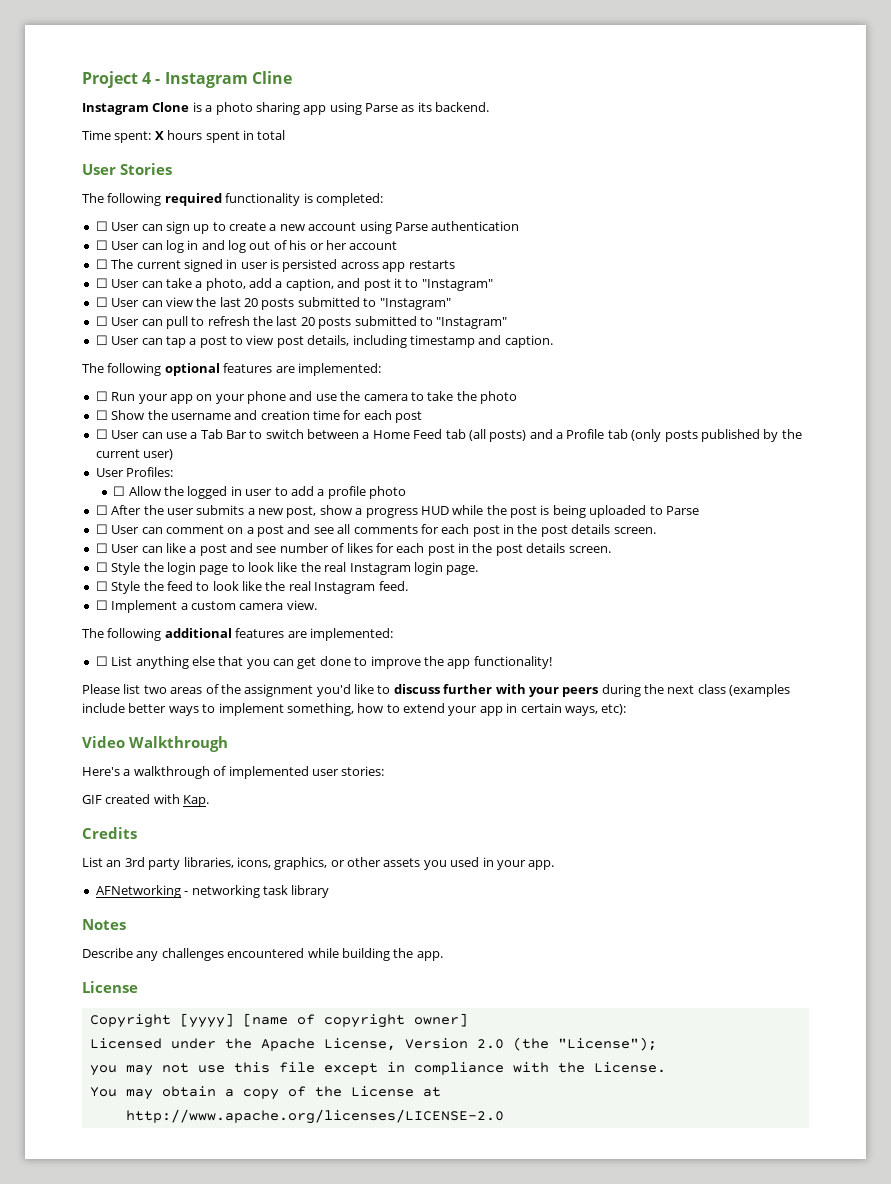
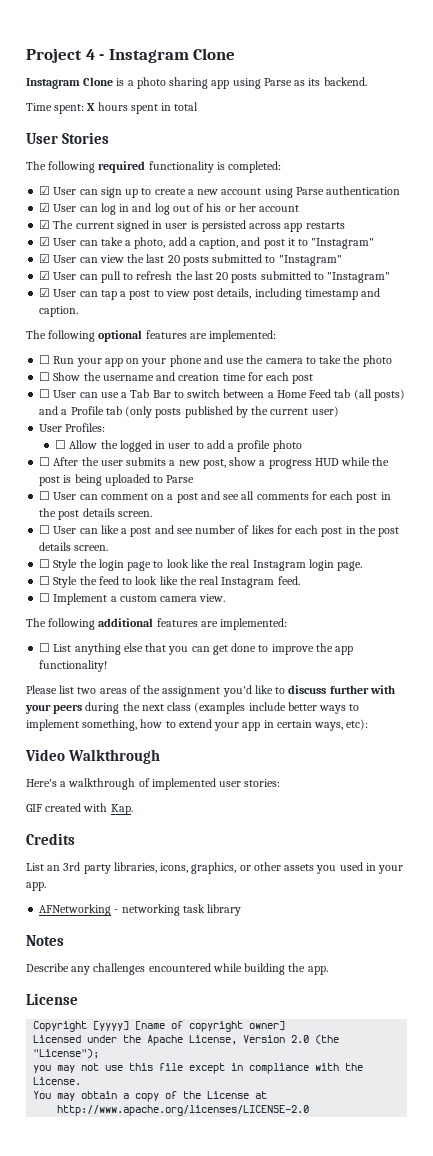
- Project 4 - Instagram Cline
+ Project 4 - Instagram Clone
- ☐ User can sign up to create a new account using Parse authentication
+ ☑ User can sign up to create a new account using Parse authentication
- ☐ User can log in and log out of his or her account
+ ☑ User can log in and log out of his or her account
- ☐ The current signed in user is persisted across app restarts
+ ☑ The current signed in user is persisted across app restarts
- ☐ User can take a photo, add a caption, and post it to "Instagram"
+ ☑ User can take a photo, add a caption, and post it to "Instagram"
- ☐ User can view the last 20 posts submitted to "Instagram"
+ ☑ User can view the last 20 posts submitted to "Instagram"
- ☐ User can pull to refresh the last 20 posts submitted to "Instagram"
+ ☑ User can pull to refresh the last 20 posts submitted to "Instagram"
- ☐ User can tap a post to view post details, including timestamp and caption.
+ ☑ User can tap a post to view post details, including timestamp and caption.

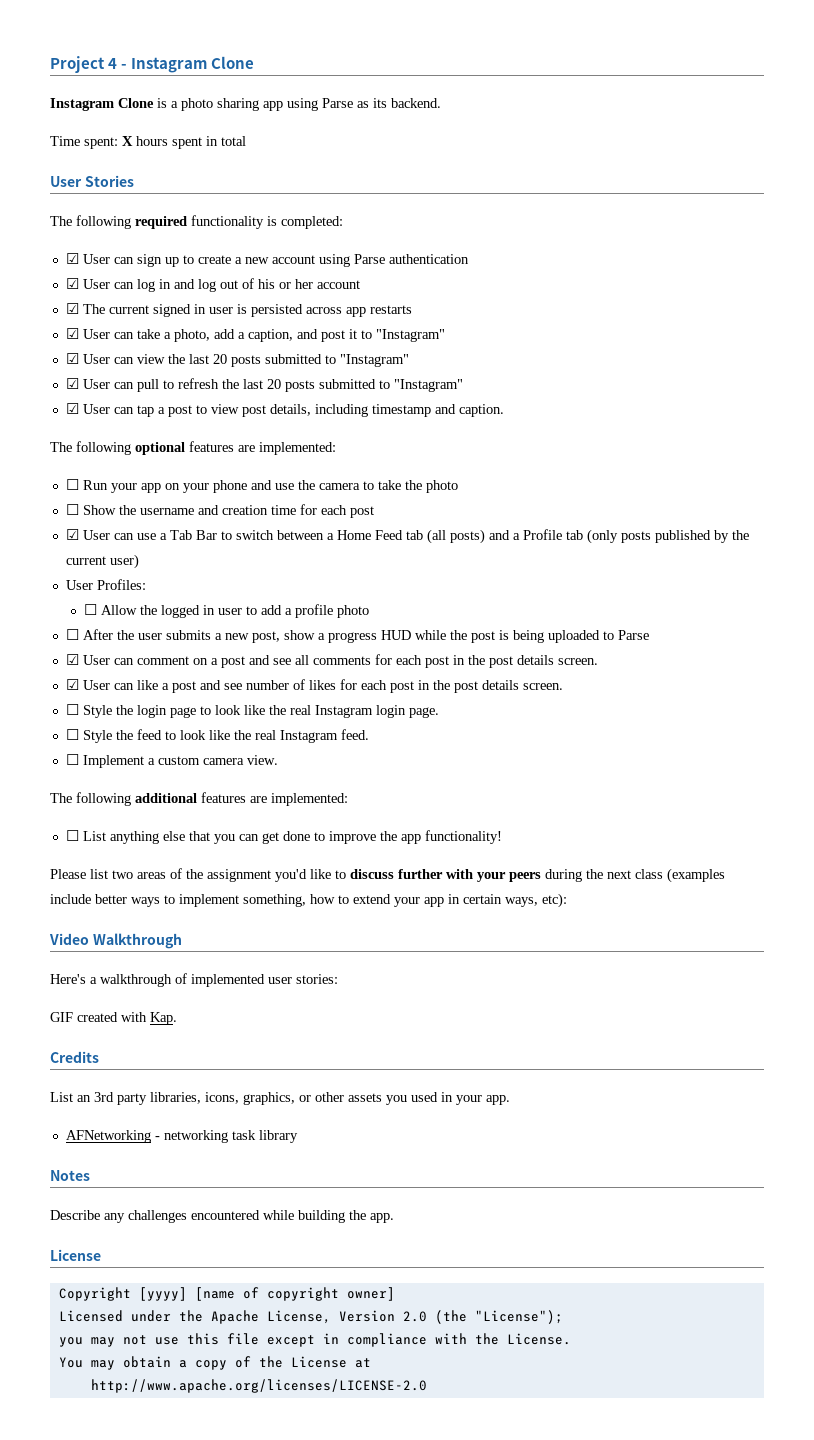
- ☐ User can use a Tab Bar to switch between a Home Feed tab (all posts) and a Profile tab (only posts published by the current user)
+ ☑ User can use a Tab Bar to switch between a Home Feed tab (all posts) and a Profile tab (only posts published by the current user)
- ☐ User can comment on a post and see all comments for each post in the post details screen.
+ ☑ User can comment on a post and see all comments for each post in the post details screen.
- ☐ User can like a post and see number of likes for each post in the post details screen.
+ ☑ User can like a post and see number of likes for each post in the post details screen.

